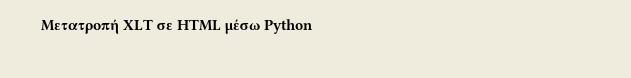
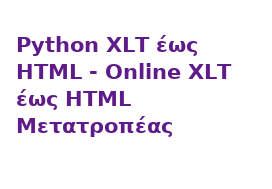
- Μετατροπή XLT σε HTML μέσω Python
+ Python XLT έως HTML - Online XLT έως HTML Μετατροπέας

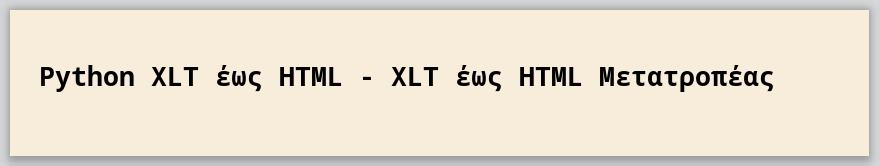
- Python XLT έως HTML - Online XLT έως HTML Μετατροπέας
+ Python XLT έως HTML - XLT έως HTML Μετατροπέας

